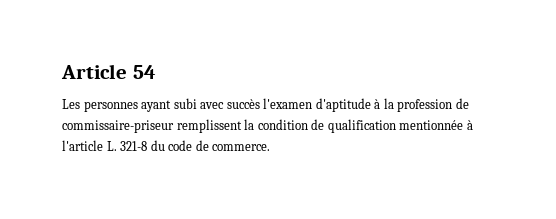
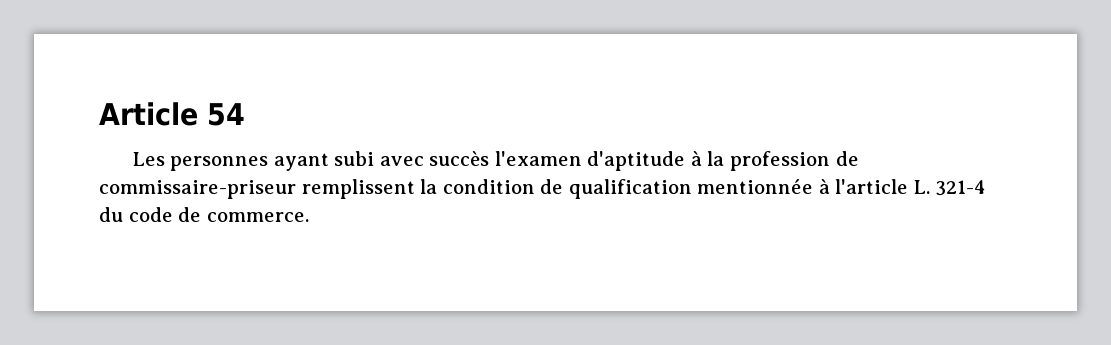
- Les personnes ayant subi avec succès l'examen d'aptitude à la profession de commissaire-priseur remplissent la condition de qualification mentionnée à l'article L. 321-8 du code de commerce.
+ Les personnes ayant subi avec succès l'examen d'aptitude à la profession de commissaire-priseur remplissent la condition de qualification mentionnée à l'article L. 321-4 du code de commerce.

